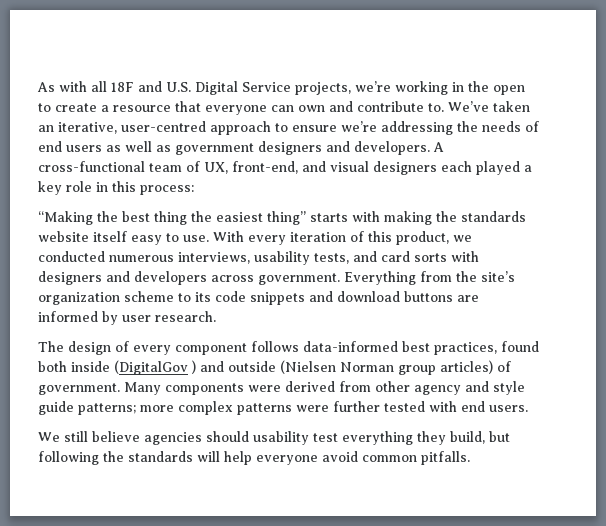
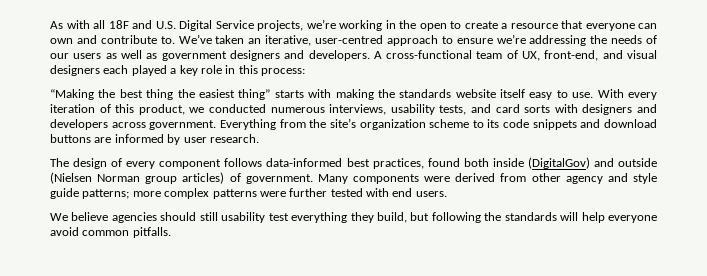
- We’ve taken an iterative, user-centred approach to ensure we’re addressing the needs of end users as well as government designers and developers.
+ We’ve taken an iterative, user-centred approach to ensure we’re addressing the needs of our users as well as government designers and developers.
- The design of every component follows data-informed best practices, found both inside (DigitalGov ) and outside (Nielsen Norman group articles) of government.
+ The design of every component follows data-informed best practices, found both inside (DigitalGov) and outside (Nielsen Norman group articles) of government.
- We still believe agencies should usability test everything they build, but following the standards will help everyone avoid common pitfalls.
+ We believe agencies should still usability test everything they build, but following the standards will help everyone avoid common pitfalls.

